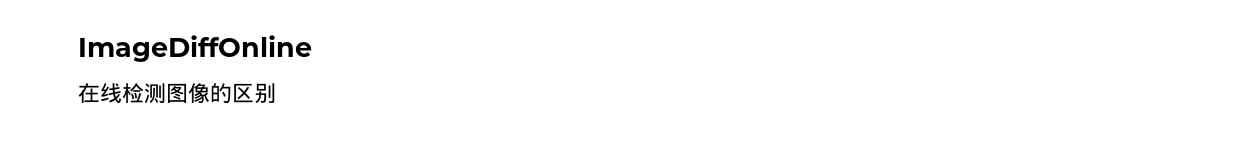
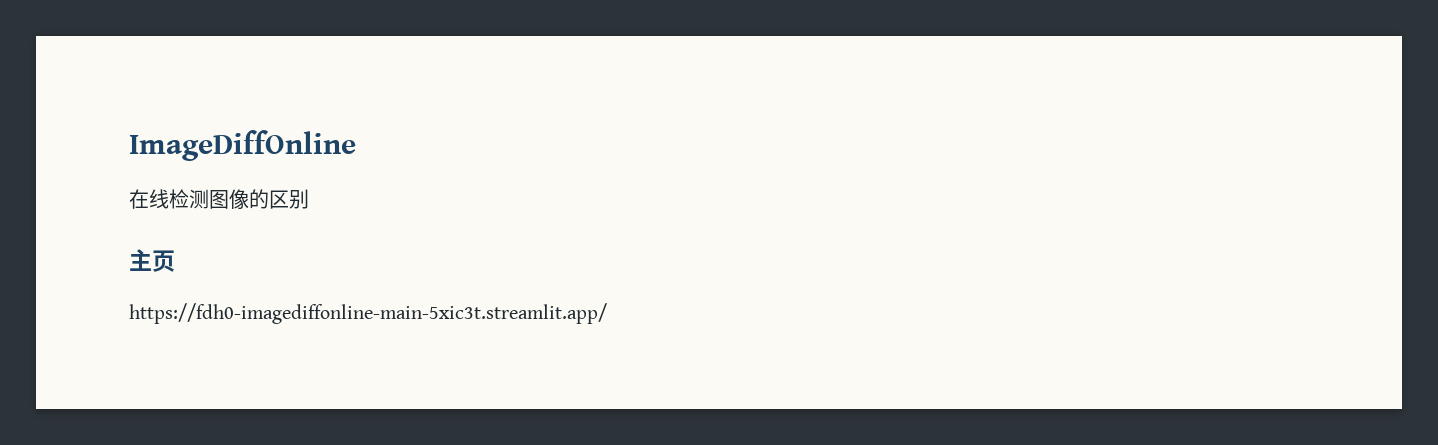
+ 主页
+ https://fdh0-imagediffonline-main-5xic3t.streamlit.app/

